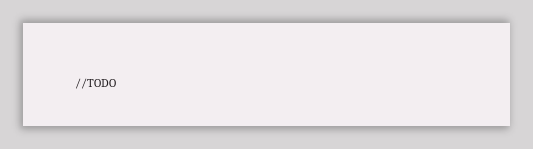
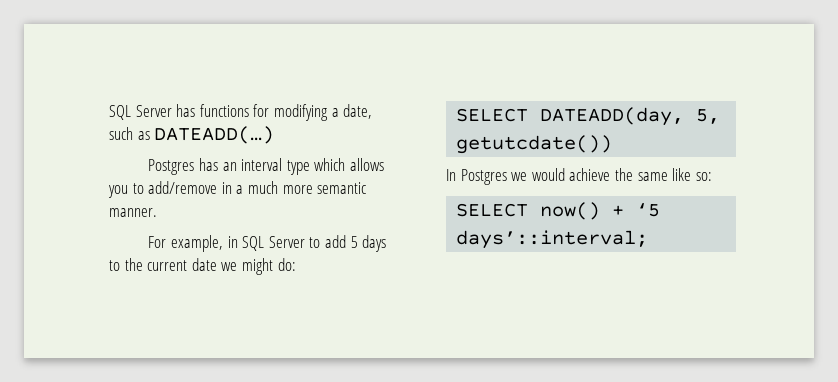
- //TODO
+ SQL Server has functions for modifying a date, such as DATEADD(…)
+ Postgres has an interval type which allows you to add/remove in a much more semantic manner.
+ For example, in SQL Server to add 5 days to the current date we might do:
+ SELECT DATEADD(day, 5, getutcdate())
+ In Postgres we would achieve the same like so:
+ SELECT now() + ‘5 days’::interval;

